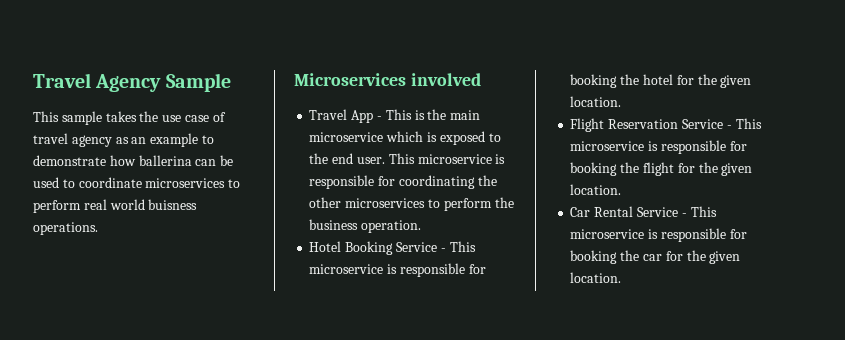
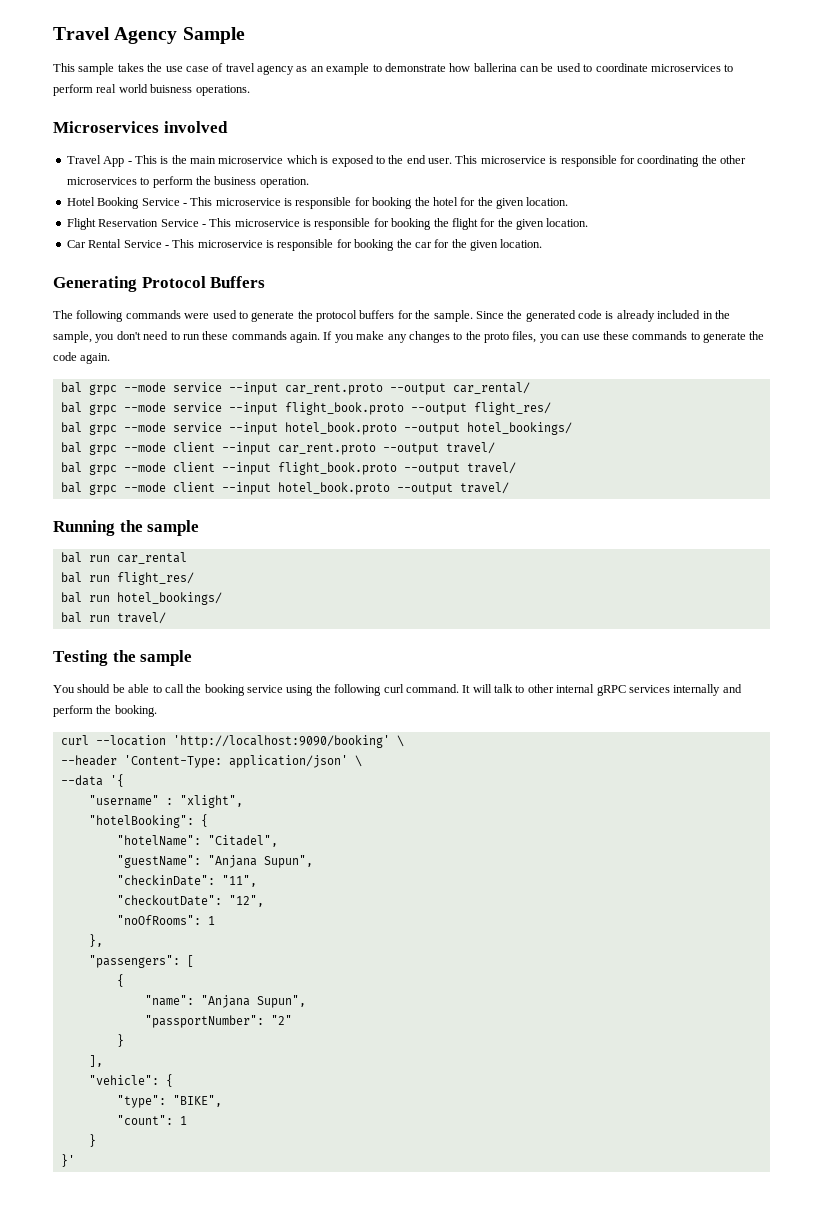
+ Generating Protocol Buffers
+ The following commands were used to generate the protocol buffers for the sample. Since the generated code is already included in the sample, you don't need to run these commands again. If you make any changes to the proto files, you can use these commands to generate the code again.
+ bal grpc --mode service --input car_rent.proto --output car_rental/
+ bal grpc --mode service --input flight_book.proto --output flight_res/
+ bal grpc --mode service --input hotel_book.proto --output hotel_bookings/
+ bal grpc --mode client --input car_rent.proto --output travel/
+ bal grpc --mode client --input flight_book.proto --output travel/
+ bal grpc --mode client --input hotel_book.proto --output travel/
+ Running the sample
+ bal run car_rental
+ bal run flight_res/
+ bal run hotel_bookings/
+ bal run travel/
+ Testing the sample
+ You should be able to call the booking service using the following curl command. It will talk to other internal gRPC services internally and perform the booking.
+ curl --location 'http://localhost:9090/booking' \
+ --header 'Content-Type: application/json' \
+ --data '{
+ "username" : "xlight",
+ "hotelBooking": {
+ "hotelName": "Citadel",
+ "guestName": "Anjana Supun",
+ "checkinDate": "11",
+ "checkoutDate": "12",
+ "noOfRooms": 1
+ },
+ "passengers": [
+ {
+ "name": "Anjana Supun",
+ "passportNumber": "2"
+ }
+ ],
+ "vehicle": {
+ "type": "BIKE",
+ "count": 1
+ }
+ }'

